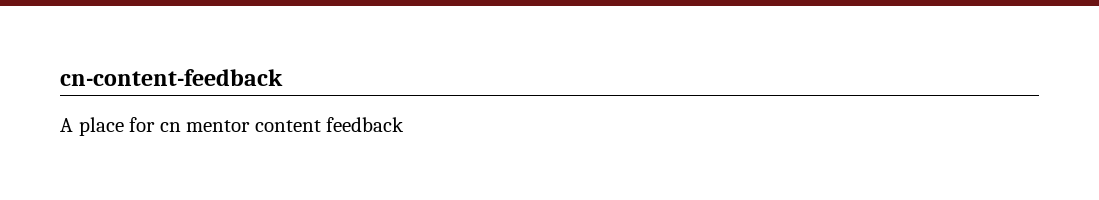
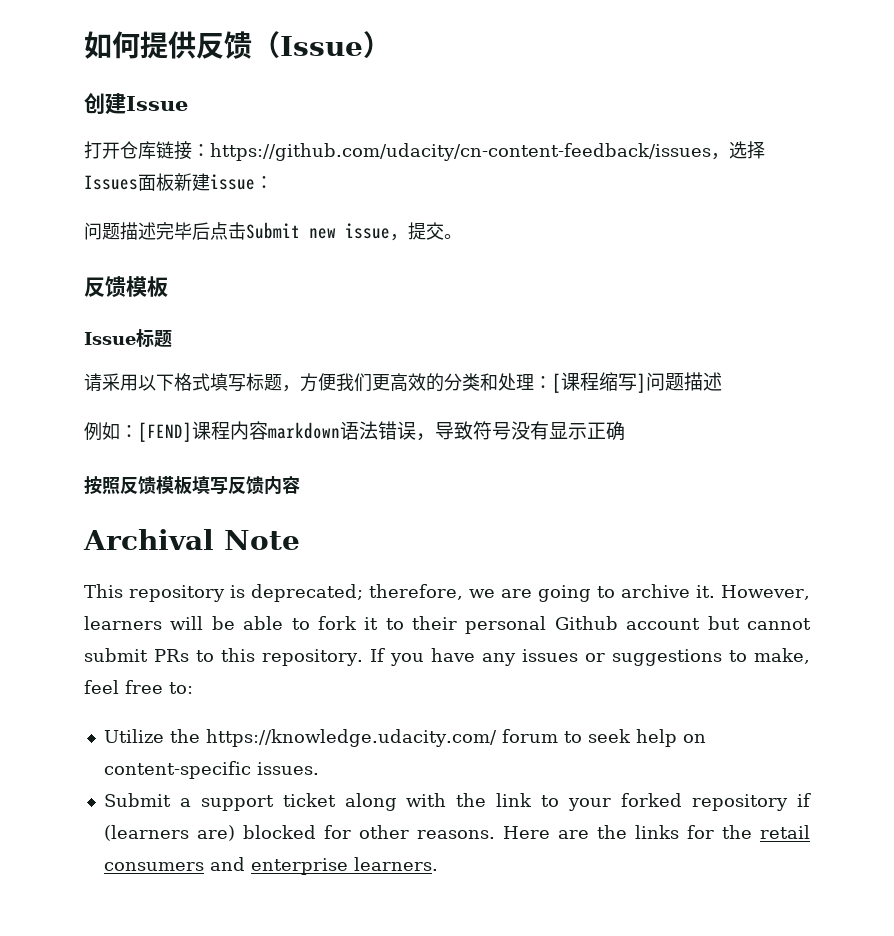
- cn-content-feedback
- A place for cn mentor content feedback
+ 如何提供反馈（Issue）
+ 创建Issue
+ 打开仓库链接：https://github.com/udacity/cn-content-feedback/issues，选择Issues面板新建issue：
+ 问题描述完毕后点击Submit new issue，提交。
+ 反馈模板
+ Issue标题
+ 请采用以下格式填写标题，方便我们更高效的分类和处理：[课程缩写]问题描述
+ 例如：[FEND]课程内容markdown语法错误，导致符号没有显示正确
+ 按照反馈模板填写反馈内容
+ Archival Note
+ This repository is deprecated; therefore, we are going to archive it. However, learners will be able to fork it to their personal Github account but cannot submit PRs to this repository. If you have any issues or suggestions to make, feel free to:
+ Utilize the https://knowledge.udacity.com/ forum to seek help on content-specific issues.
+ Submit a support ticket along with the link to your forked repository if (learners are) blocked for other reasons. Here are the links for the retail consumers and enterprise learners.

